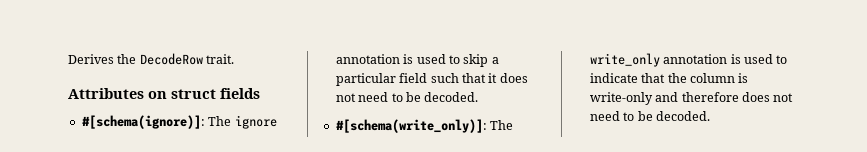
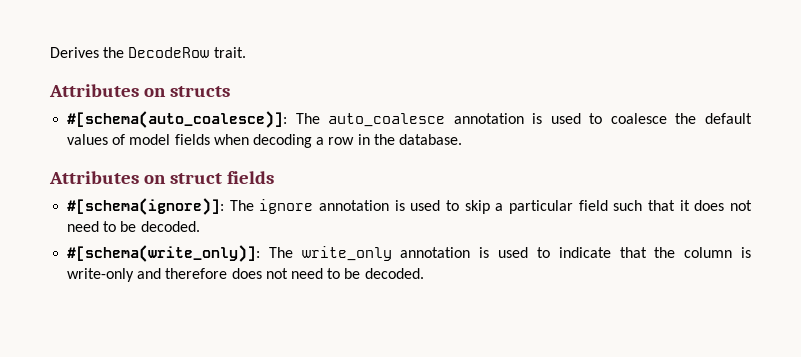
+ Attributes on structs
+ #[schema(auto_coalesce)]: The auto_coalesce annotation is used to coalesce the default values of model fields when decoding a row in the database.

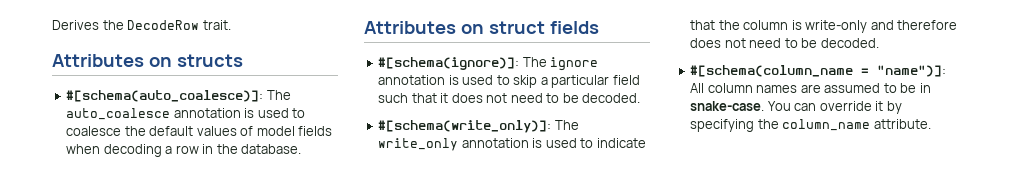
+ #[schema(column_name = "name")]: All column names are assumed to be in snake-case. You can override it by specifying the column_name attribute.

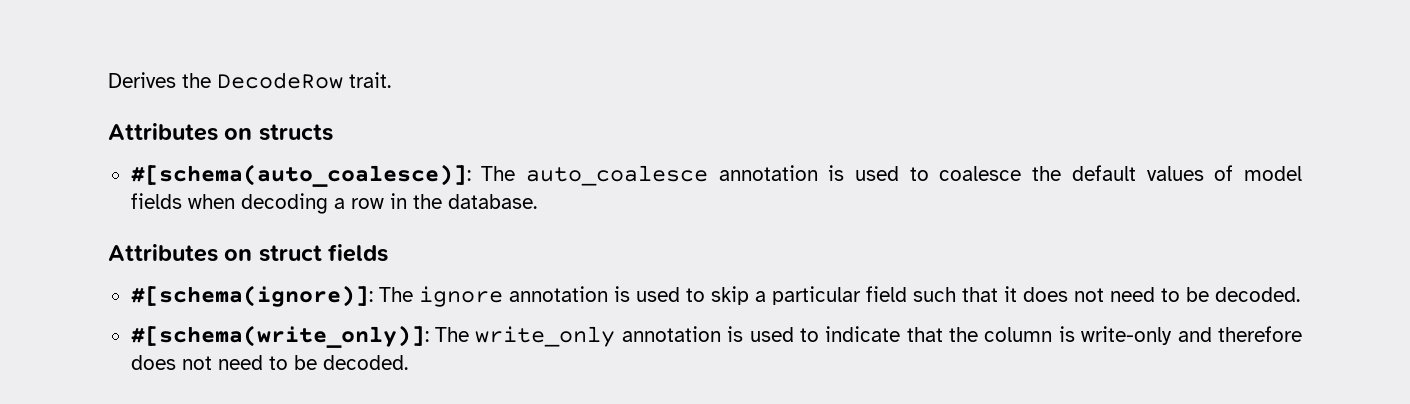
- #[schema(column_name = "name")]: All column names are assumed to be in snake-case. You can override it by specifying the column_name attribute.

